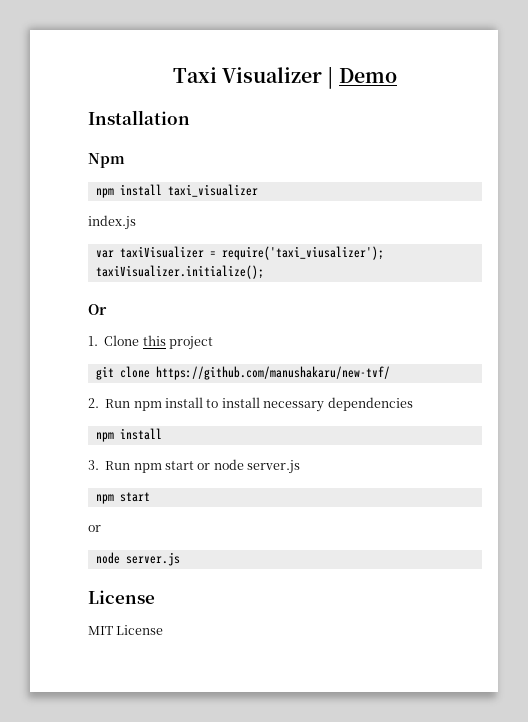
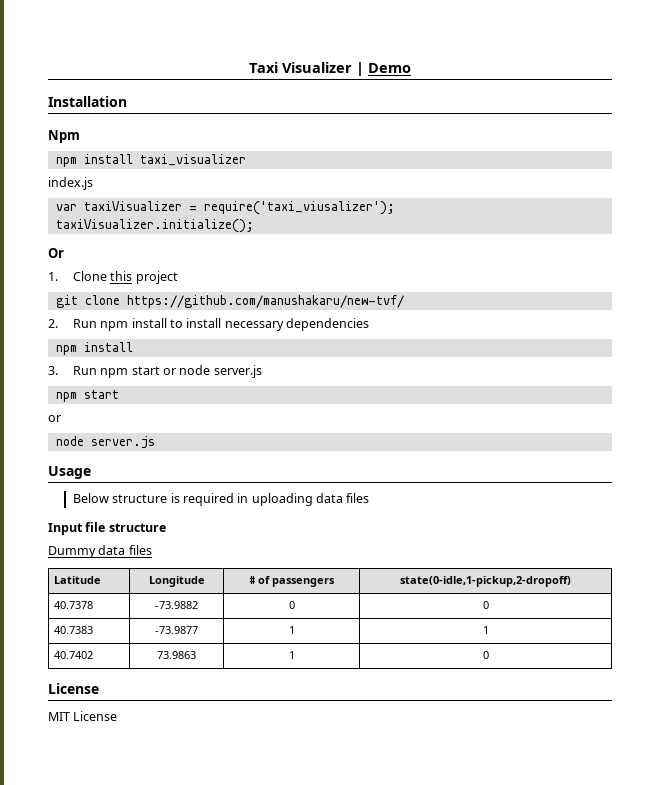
+ Usage
+ Below structure is required in uploading data files
+ Input file structure
+ Dummy data files
+ Latitude | Longitude | # of passengers | state(0-idle,1-pickup,2-dropoff)
+ 40.7378 | -73.9882 | 0 | 0
+ 40.7383 | -73.9877 | 1 | 1
+ 40.7402 | 73.9863 | 1 | 0

